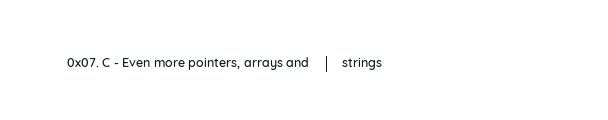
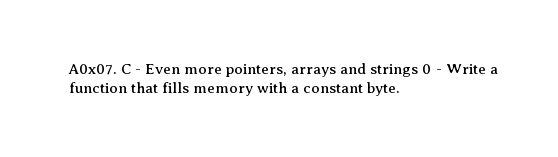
- 0x07.
+ A0x07.
- C - Even more pointers, arrays and strings
+ C - Even more pointers, arrays and strings 0 - Write a function that fills memory with a constant byte.

